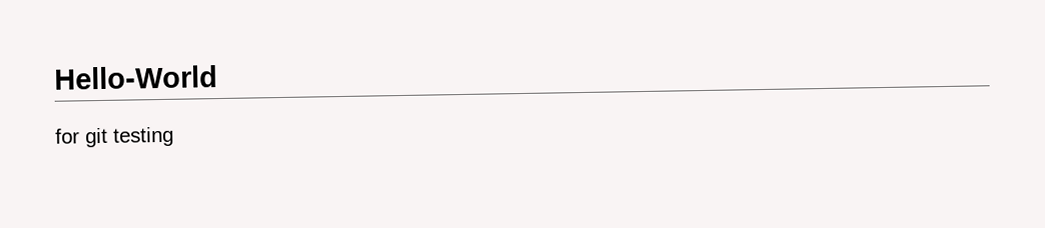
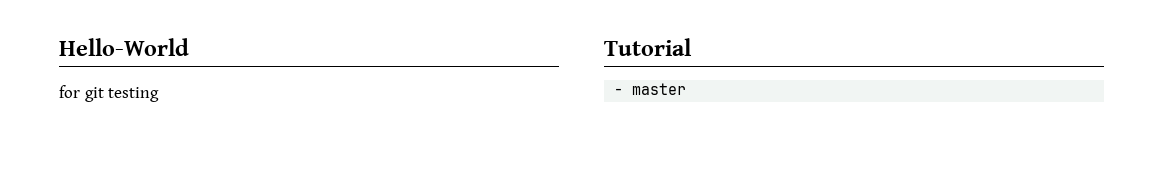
+ Tutorial
+ - master

